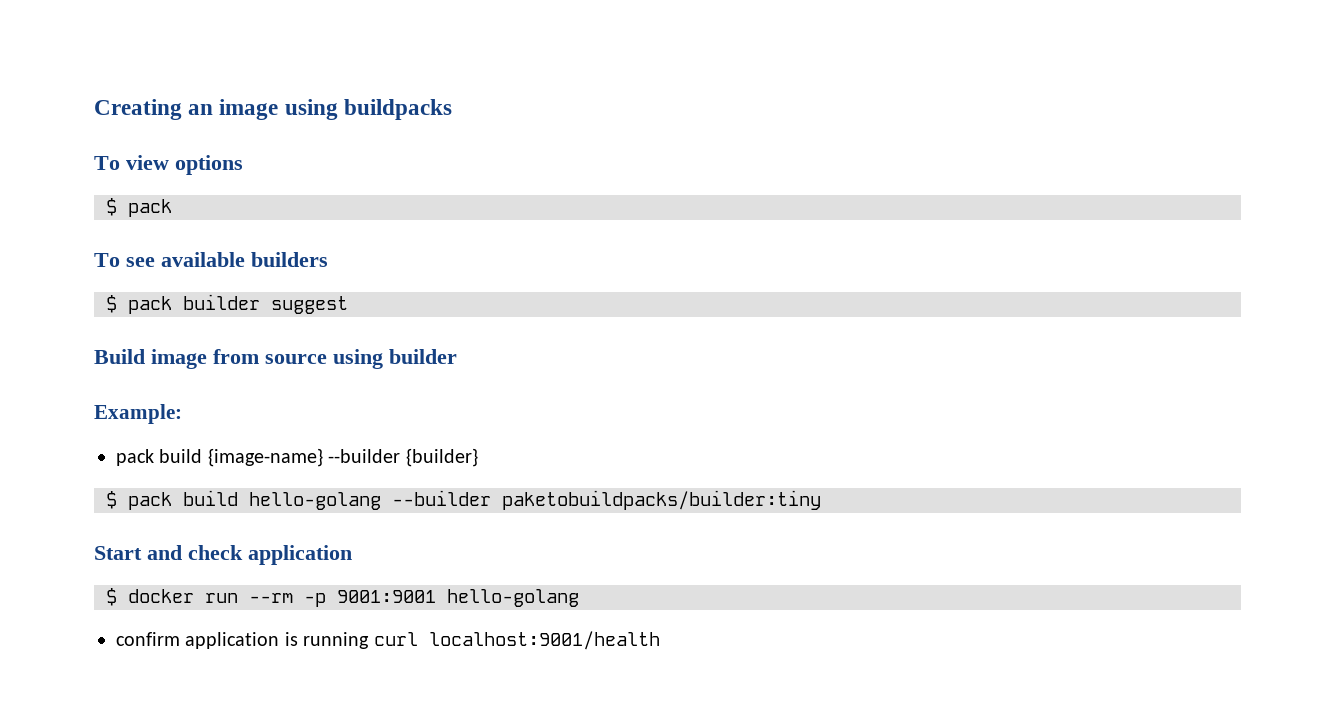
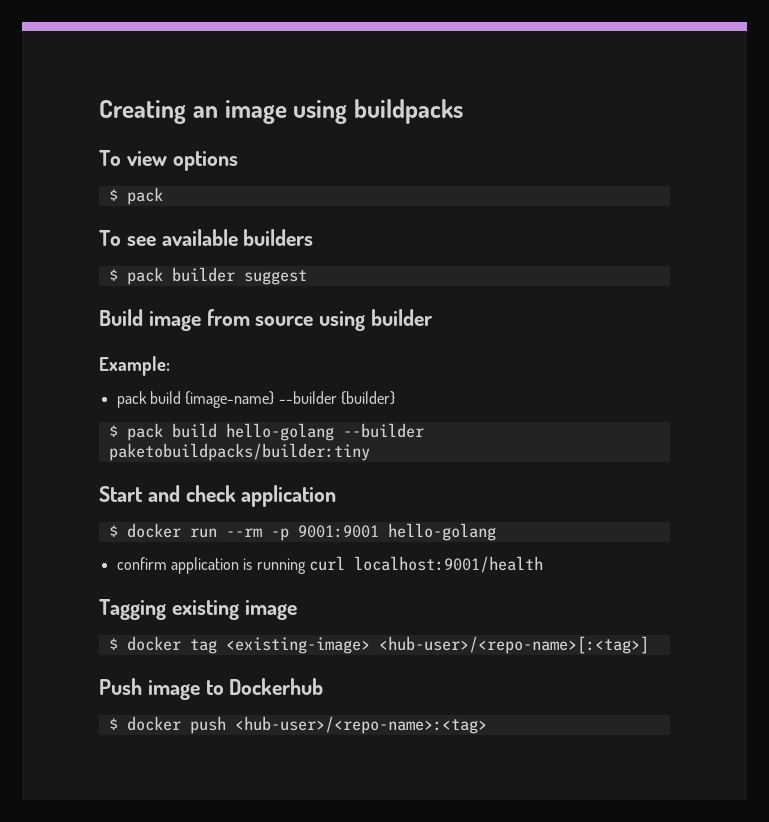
+ Tagging existing image
+ $ docker tag <existing-image> <hub-user>/<repo-name>[:<tag>]
+ Push image to Dockerhub
+ $ docker push <hub-user>/<repo-name>:<tag>

